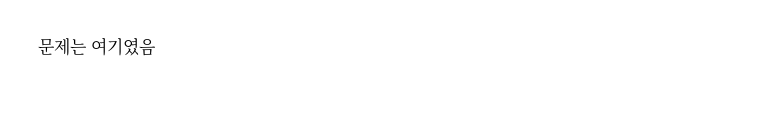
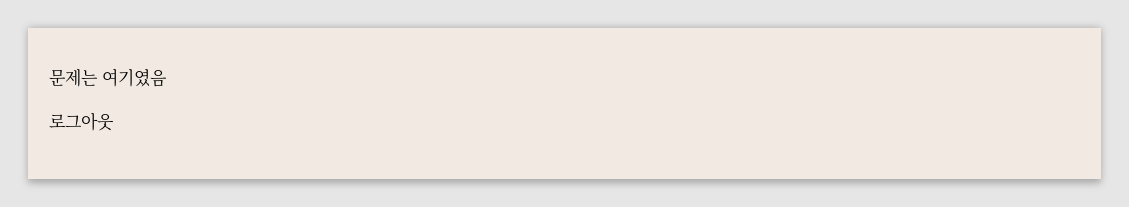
+ 로그아웃

